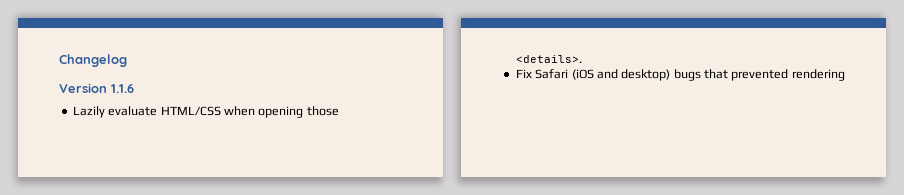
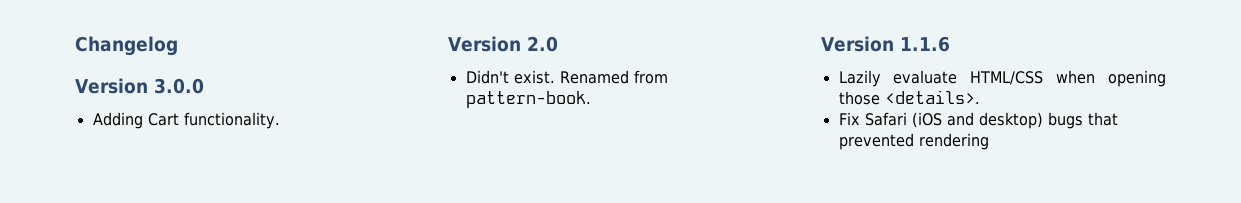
+ Version 3.0.0
+ Adding Cart functionality.
+ Version 2.0
+ Didn't exist. Renamed from pattern-book.

